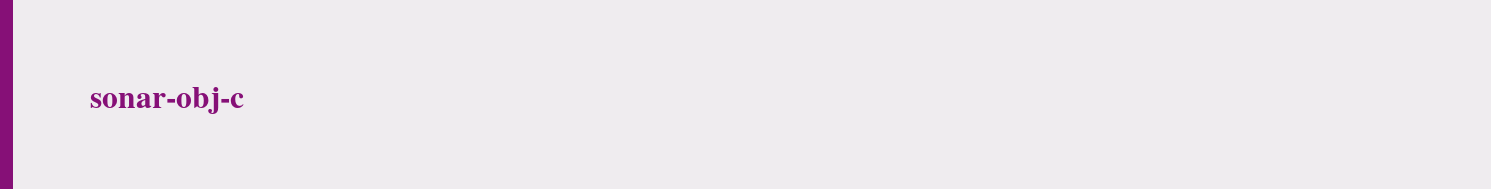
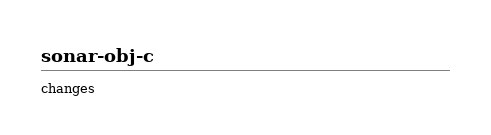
+ changes

